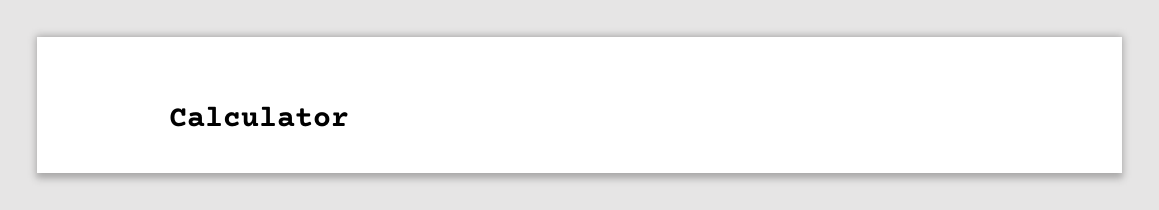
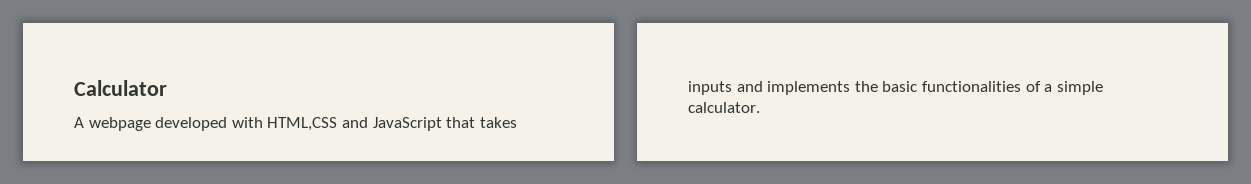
+ A webpage developed with HTML,CSS and JavaScript that takes inputs and implements the basic functionalities of a simple calculator.

